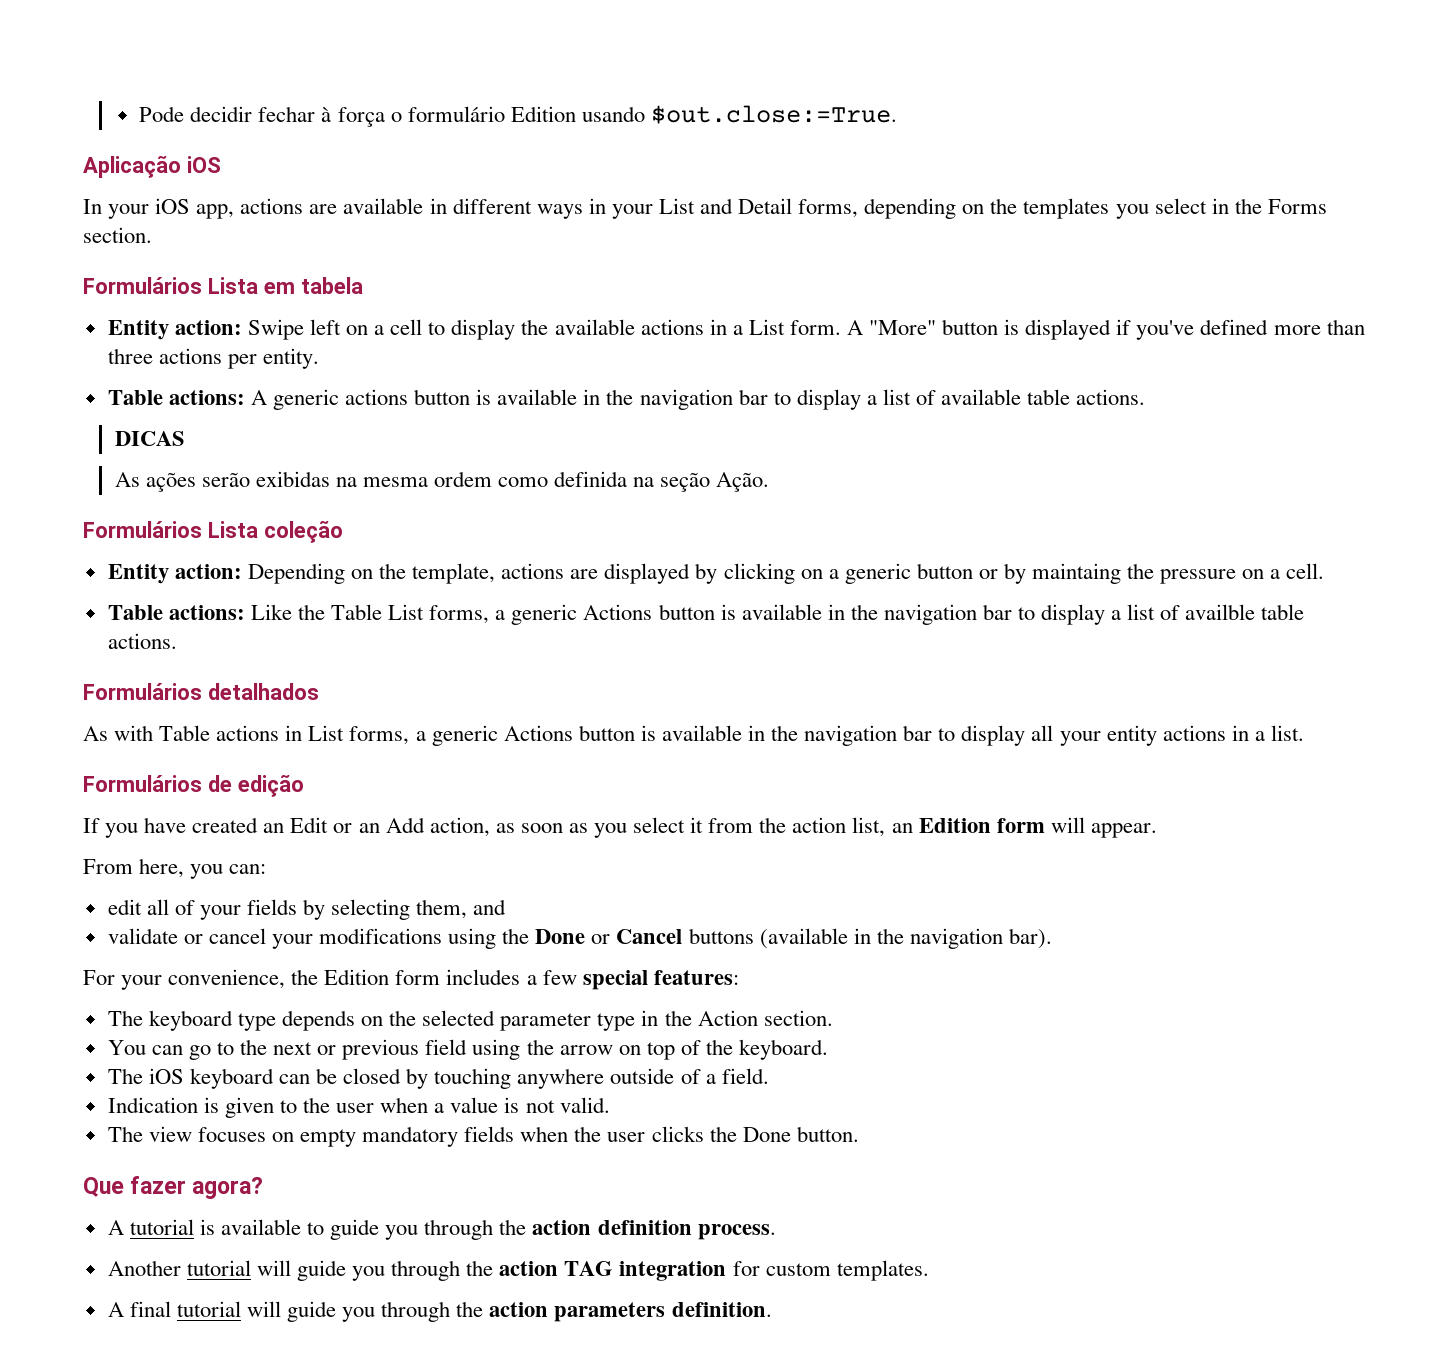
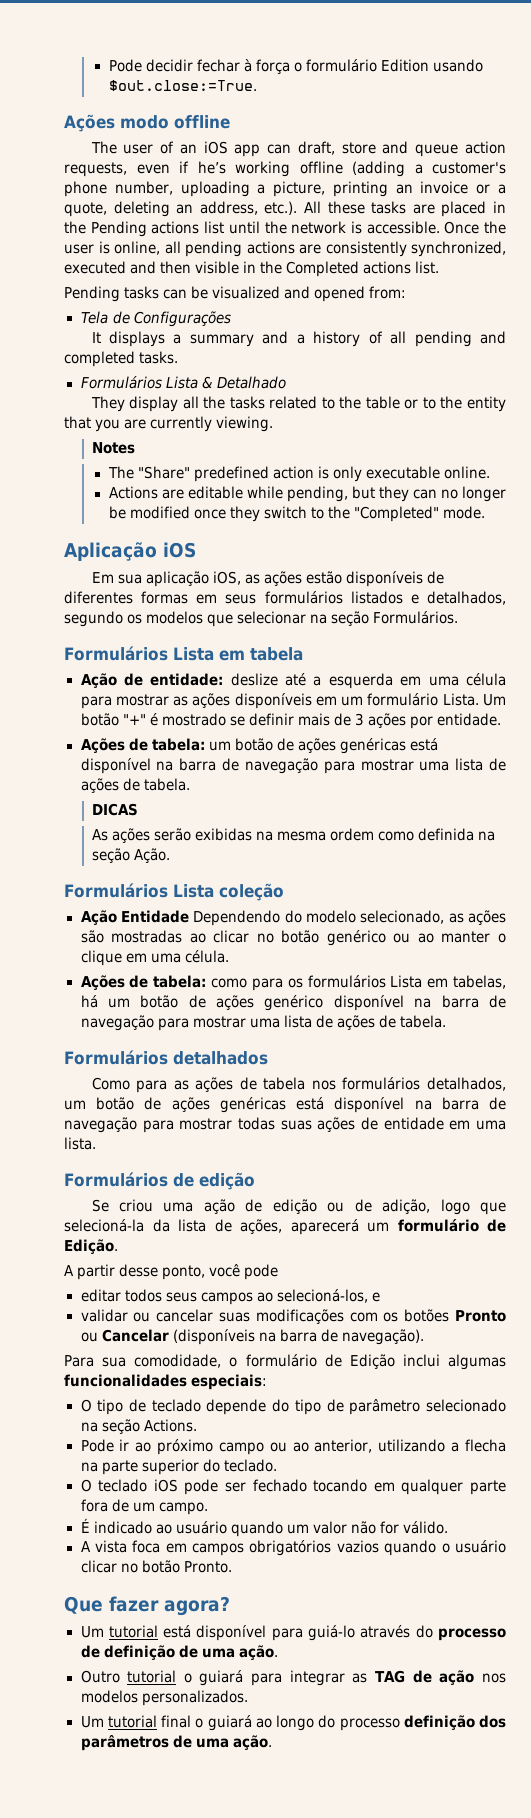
+ Ações modo offline
+ The user of an iOS app can draft, store and queue action requests, even if he’s working offline (adding a customer's phone number, uploading a picture, printing an invoice or a quote, deleting an address, etc.). All these tasks are placed in the Pending actions list until the network is accessible. Once the user is online, all pending actions are consistently synchronized, executed and then visible in the Completed actions list.
+ Pending tasks can be visualized and opened from:
+ Tela de Configurações
+ It displays a summary and a history of all pending and completed tasks.
+ Formulários Lista & Detalhado
+ They display all the tasks related to the table or to the entity that you are currently viewing.
+ Notes
+ The "Share" predefined action is only executable online.
+ Actions are editable while pending, but they can no longer be modified once they switch to the "Completed" mode.
  Aplicação iOS
- In your iOS app, actions are available in different ways in your List and Detail forms, depending on the templates you select in the Forms section.
+ Em sua aplicação iOS, as ações estão disponíveis de diferentes formas em seus formulários listados e detalhados, segundo os modelos que selecionar na seção Formulários.
  Formulários Lista em tabela
- Entity action: Swipe left on a cell to display the available actions in a List form. A "More" button is displayed if you've defined more than three actions per entity.
- Table actions: A generic actions button is available in the navigation bar to display a list of available table actions.
+ Ação de entidade: deslize até a esquerda em uma célula para mostrar as ações disponíveis em um formulário Lista. Um botão "+" é mostrado se definir mais de 3 ações por entidade.
+ Ações de tabela: um botão de ações genéricas está disponível na barra de navegação para mostrar uma lista de ações de tabela.
- Entity action: Depending on the template, actions are displayed by clicking on a generic button or by maintaing the pressure on a cell.
- Table actions: Like the Table List forms, a generic Actions button is available in the navigation bar to display a list of availble table actions.
+ Ação Entidade Dependendo do modelo selecionado, as ações são mostradas ao clicar no botão genérico ou ao manter o clique em uma célula.
+ Ações de tabela: como para os formulários Lista em tabelas, há um botão de ações genérico disponível na barra de navegação para mostrar uma lista de ações de tabela.
  Formulários detalhados
- As with Table actions in List forms, a generic Actions button is available in the navigation bar to display all your entity actions in a list.
+ Como para as ações de tabela nos formulários detalhados, um botão de ações genéricas está disponível na barra de navegação para mostrar todas suas ações de entidade em uma lista.
  Formulários de edição
- If you have created an Edit or an Add action, as soon as you select it from the action list, an Edition form will appear.
- From here, you can:
- edit all of your fields by selecting them, and
- validate or cancel your modifications using the Done or Cancel buttons (available in the navigation bar).
- For your convenience, the Edition form includes a few special features:
- The keyboard type depends on the selected parameter type in the Action section.
- You can go to the next or previous field using the arrow on top of the keyboard.
- The iOS keyboard can be closed by touching anywhere outside of a field.
- Indication is given to the user when a value is not valid.
- The view focuses on empty mandatory fields when the user clicks the Done button.
+ Se criou uma ação de edição ou de adição, logo que selecioná-la da lista de ações, aparecerá um formulário de Edição.
+ A partir desse ponto, você pode
+ editar todos seus campos ao selecioná-los, e
+ validar ou cancelar suas modificações com os botões Pronto ou Cancelar (disponíveis na barra de navegação).
+ Para sua comodidade, o formulário de Edição inclui algumas funcionalidades especiais:
+ O tipo de teclado depende do tipo de parâmetro selecionado na seção Actions.
+ Pode ir ao próximo campo ou ao anterior, utilizando a flecha na parte superior do teclado.
+ O teclado iOS pode ser fechado tocando em qualquer parte fora de um campo.
+ É indicado ao usuário quando um valor não for válido.
+ A vista foca em campos obrigatórios vazios quando o usuário clicar no botão Pronto.
  Que fazer agora?
- A tutorial is available to guide you through the action definition process.
- Another tutorial will guide you through the action TAG integration for custom templates.
- A final tutorial will guide you through the action parameters definition.
+ Um tutorial está disponível para guiá-lo através do processo de definição de uma ação.
+ Outro tutorial o guiará para integrar as TAG de ação nos modelos personalizados.
+ Um tutorial final o guiará ao longo do processo definição dos parâmetros de uma ação.

